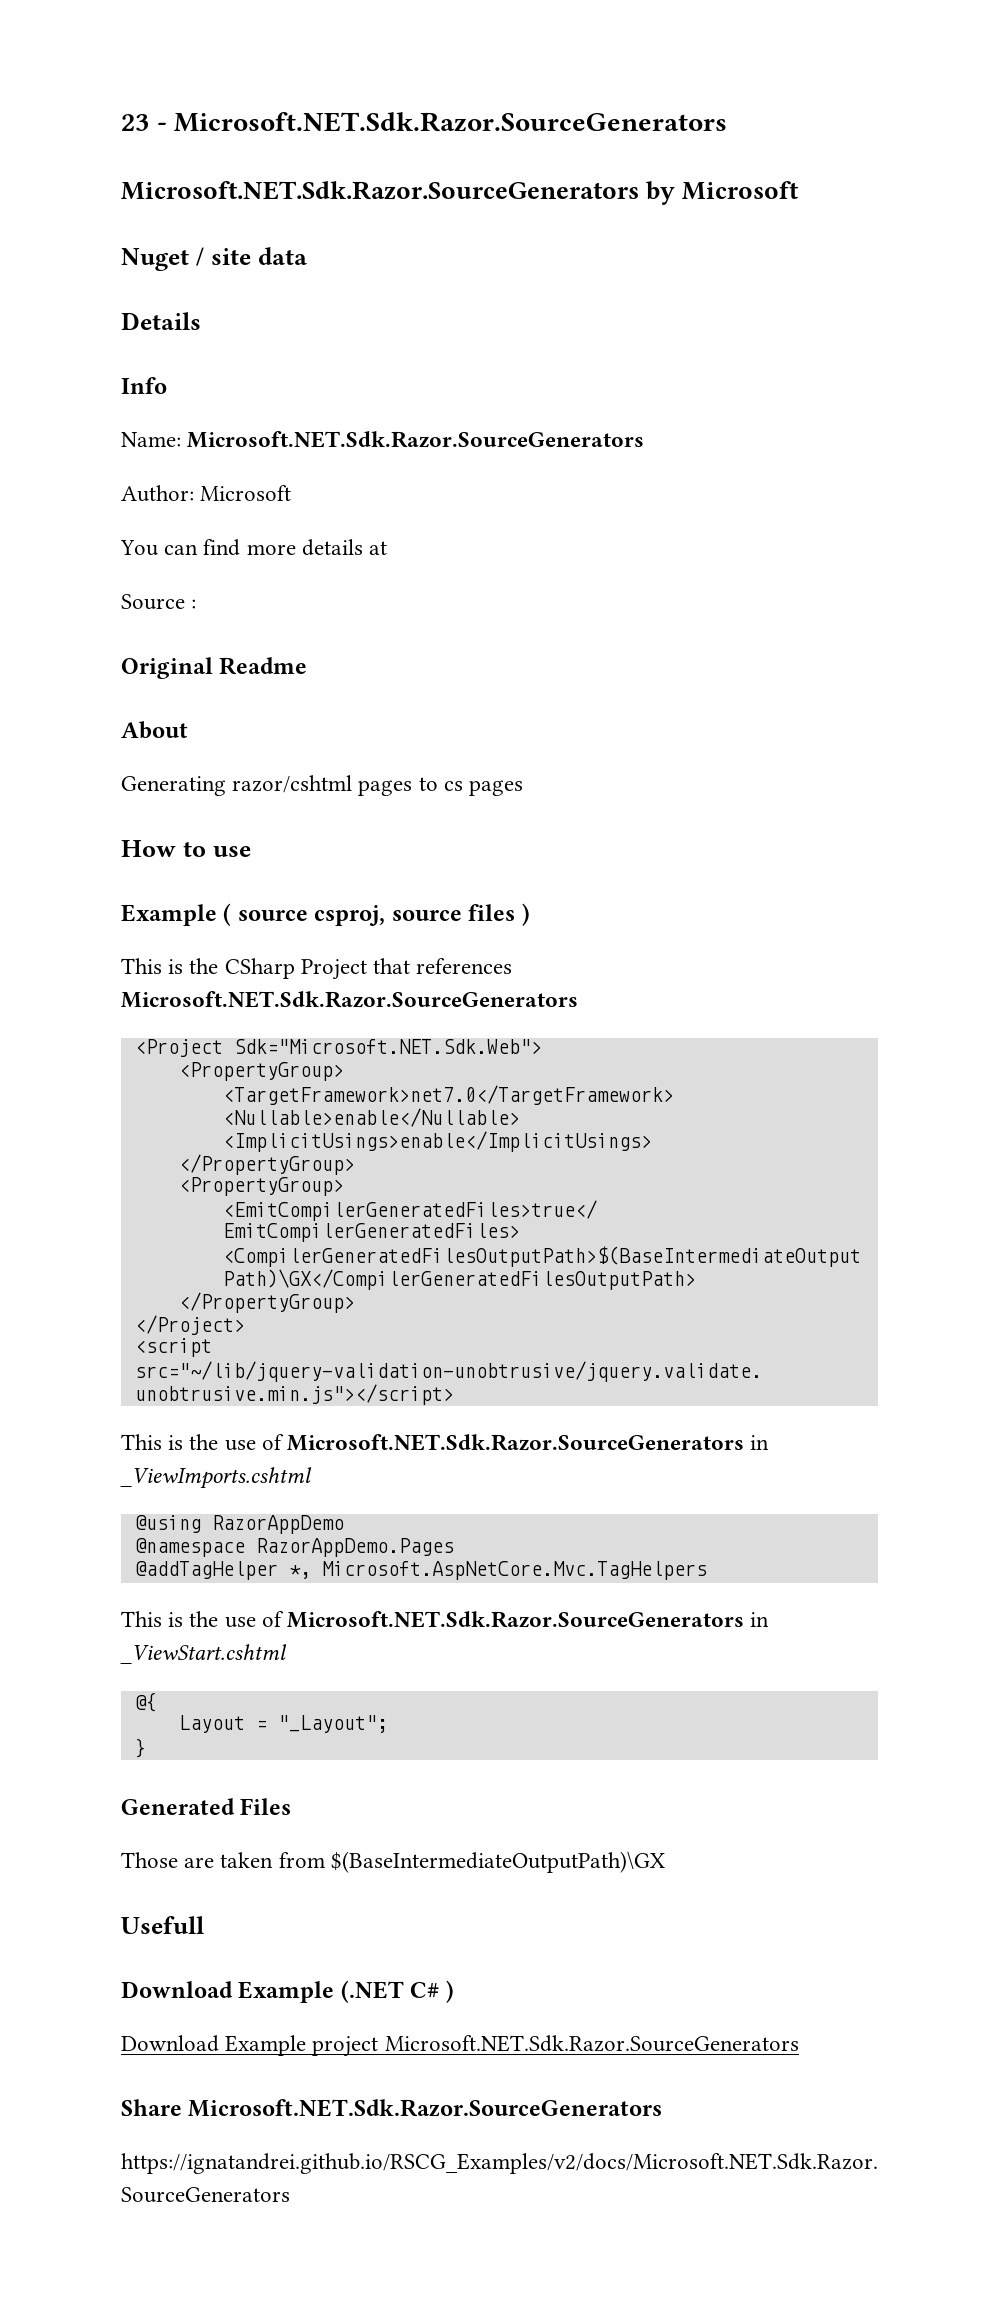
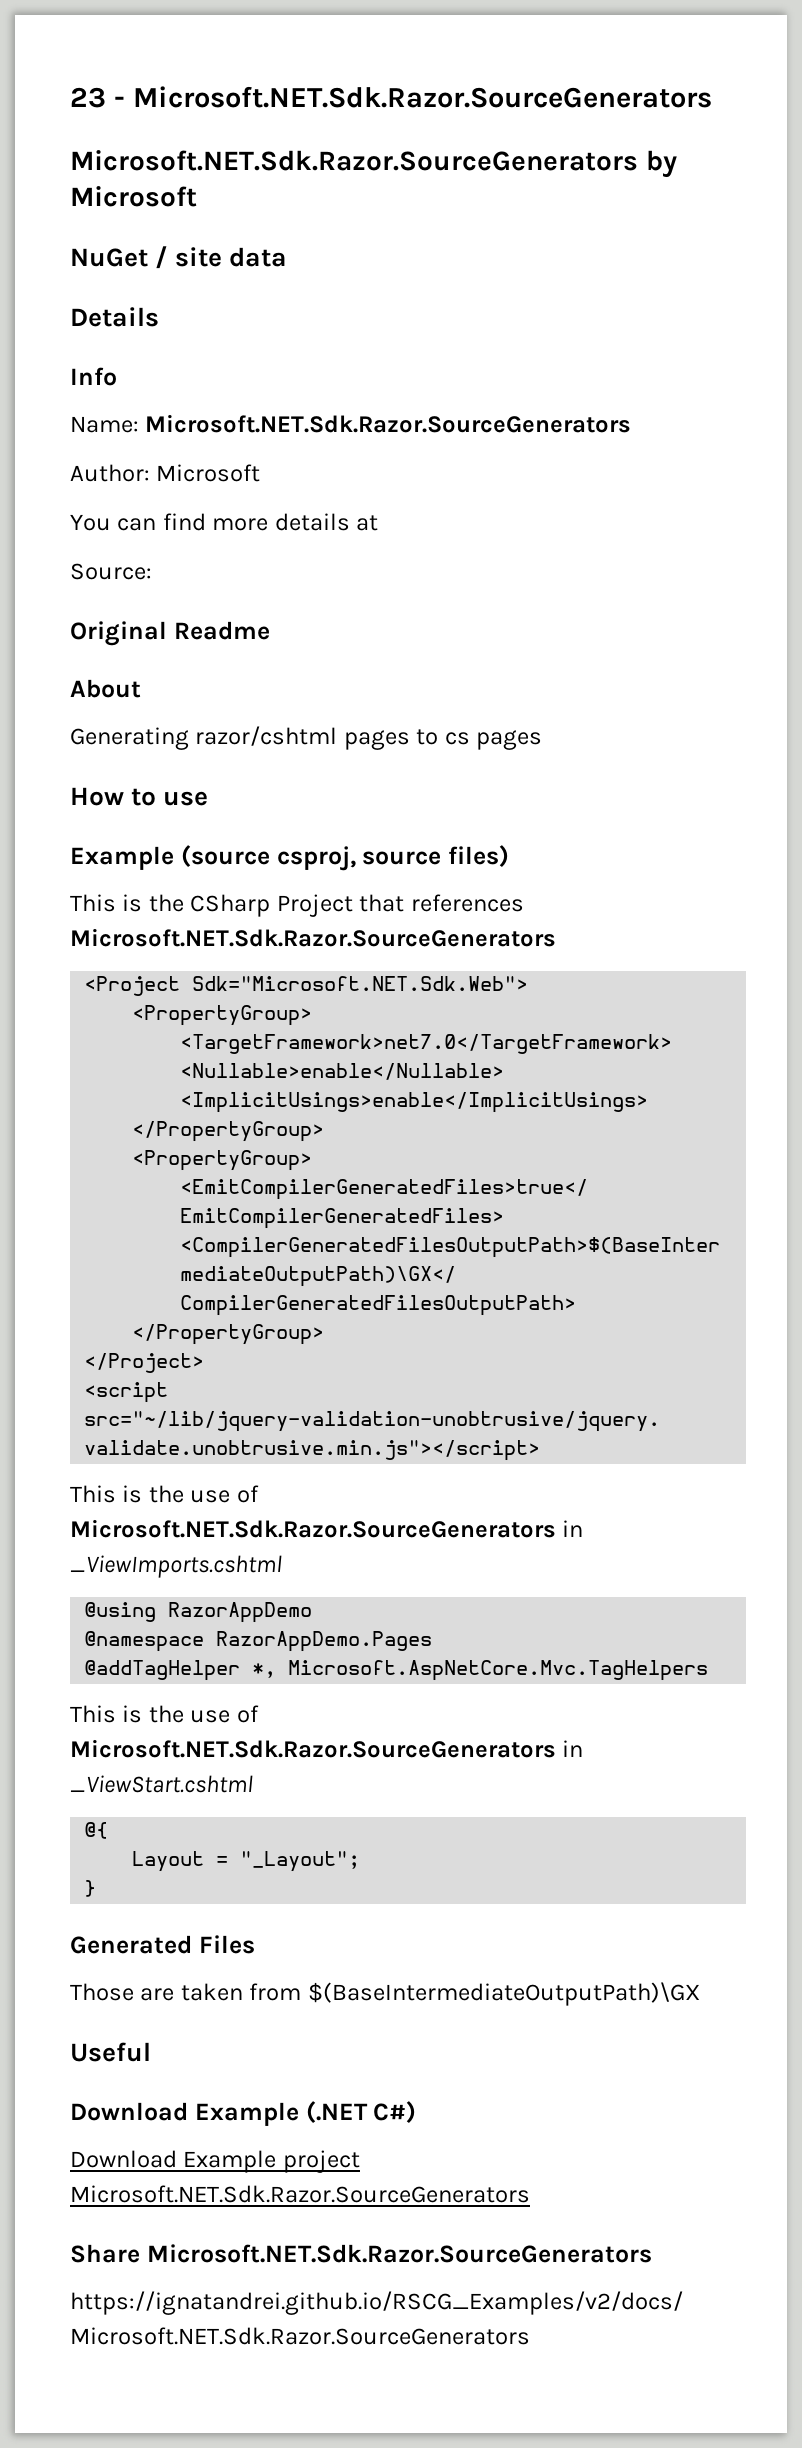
- Nuget / site data
+ NuGet / site data
- Source :
+ Source:
- Example ( source csproj, source files )
+ Example (source csproj, source files)
- Usefull
+ Useful
- Download Example (.NET C# )
+ Download Example (.NET C#)

